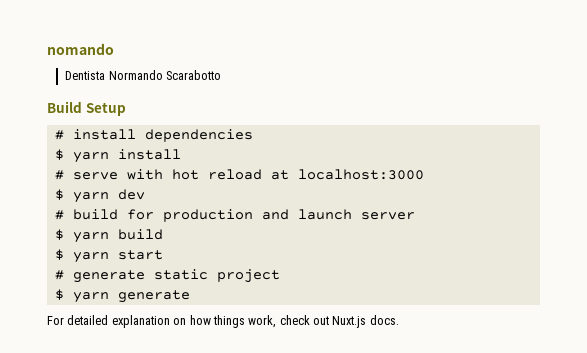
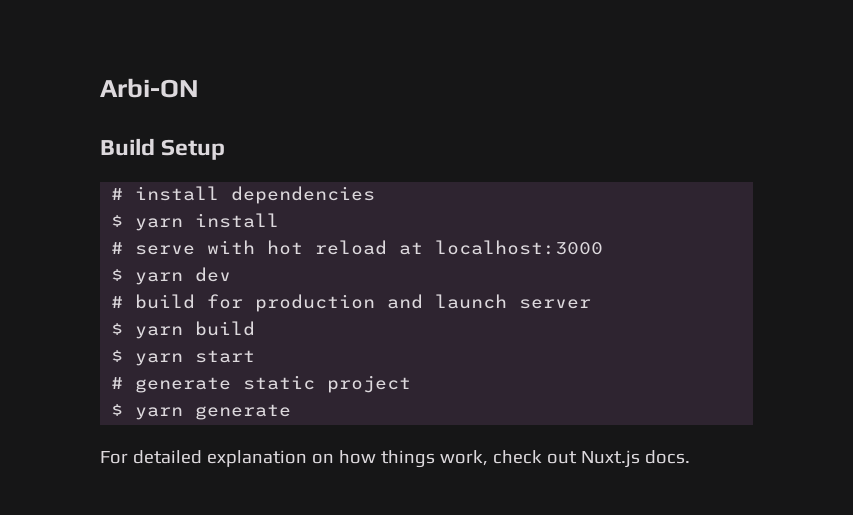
- nomando
- Dentista Normando Scarabotto
+ Arbi-ON

